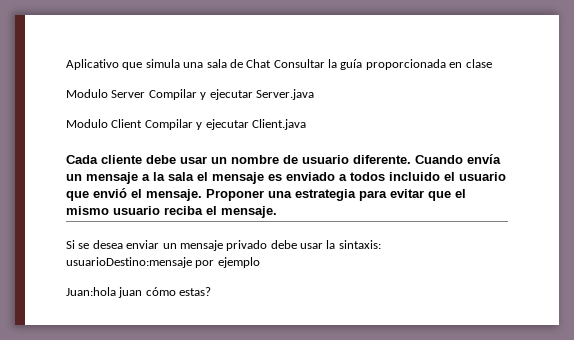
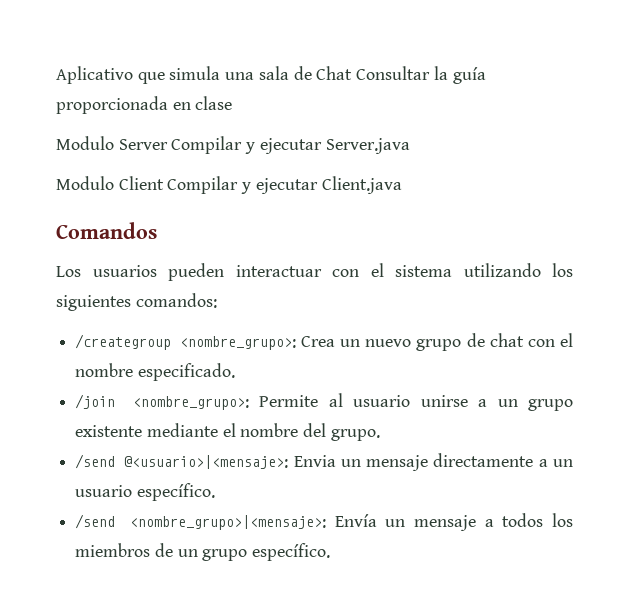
- Cada cliente debe usar un nombre de usuario diferente. Cuando envía un mensaje a la sala el mensaje es enviado a todos incluido el usuario que envió el mensaje. Proponer una estrategia para evitar que el mismo usuario reciba el mensaje.
- Si se desea enviar un mensaje privado debe usar la sintaxis: usuarioDestino:mensaje por ejemplo
- Juan:hola juan cómo estas?
+ Comandos
+ Los usuarios pueden interactuar con el sistema utilizando los siguientes comandos:
+ /creategroup <nombre_grupo>: Crea un nuevo grupo de chat con el nombre especificado.
+ /join <nombre_grupo>: Permite al usuario unirse a un grupo existente mediante el nombre del grupo.
+ /send @<usuario>|<mensaje>: Envia un mensaje directamente a un usuario específico.
+ /send <nombre_grupo>|<mensaje>: Envía un mensaje a todos los miembros de un grupo específico.

